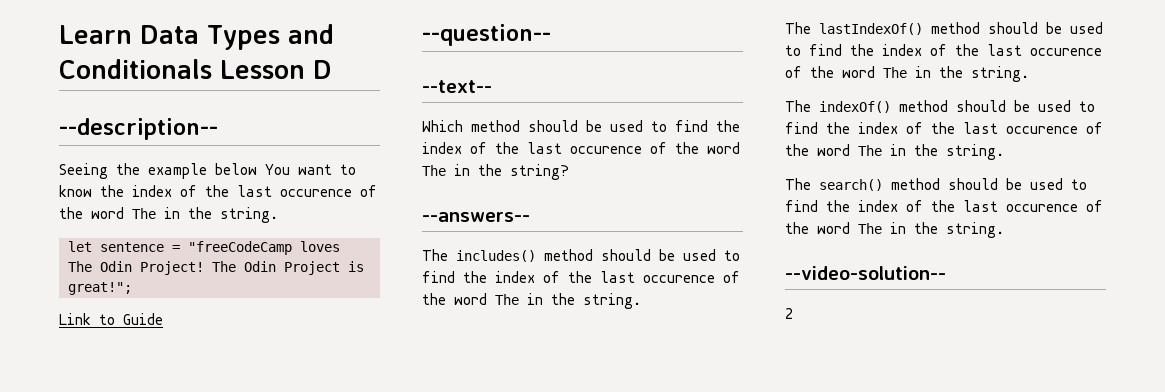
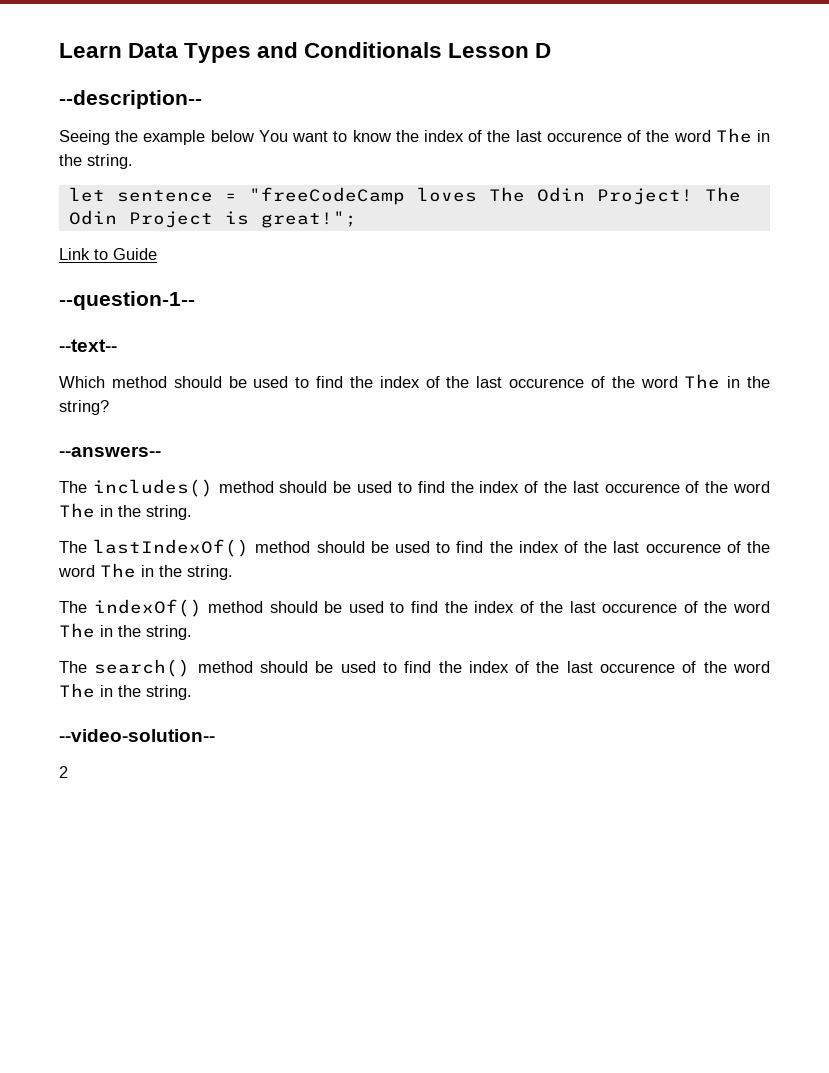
- --question--
+ --question-1--

